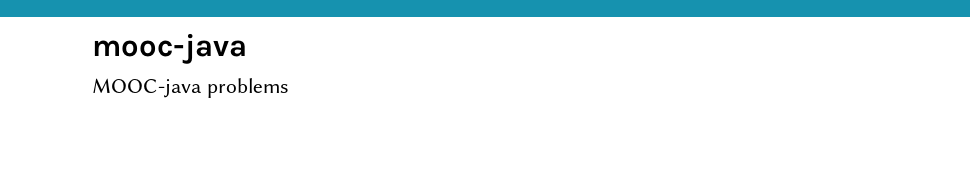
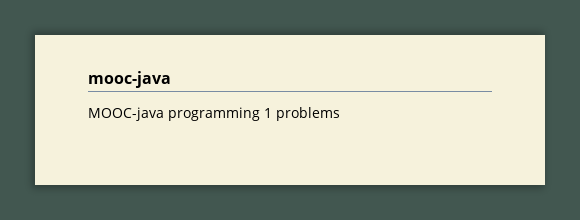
- MOOC-java problems
+ MOOC-java programming 1 problems

